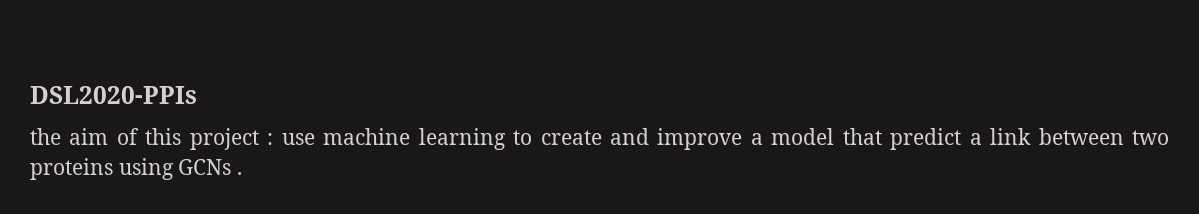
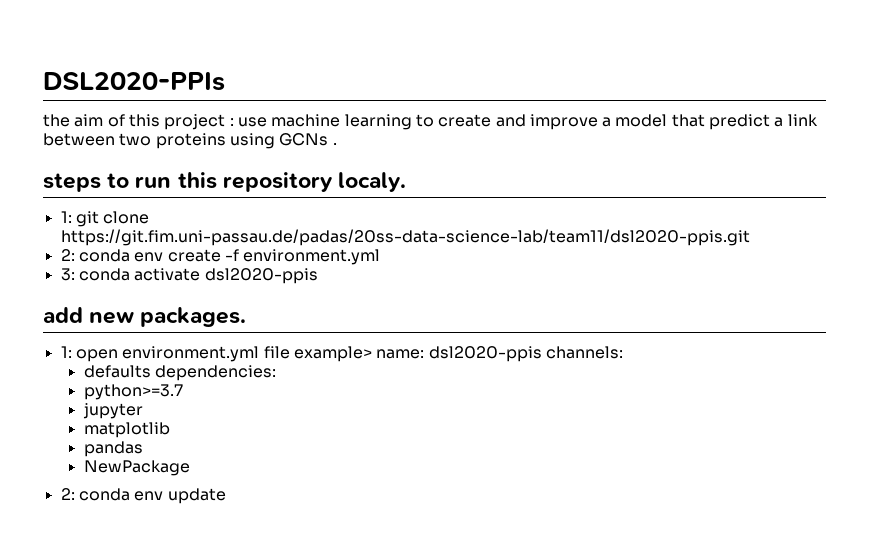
+ steps to run this repository localy.
+ 1: git clone https://git.fim.uni-passau.de/padas/20ss-data-science-lab/team11/dsl2020-ppis.git
+ 2: conda env create -f environment.yml
+ 3: conda activate dsl2020-ppis
+ add new packages.
+ 1: open environment.yml file example> name: dsl2020-ppis channels:
+ defaults dependencies:
+ python>=3.7
+ jupyter
+ matplotlib
+ pandas
+ NewPackage
+ 2: conda env update

